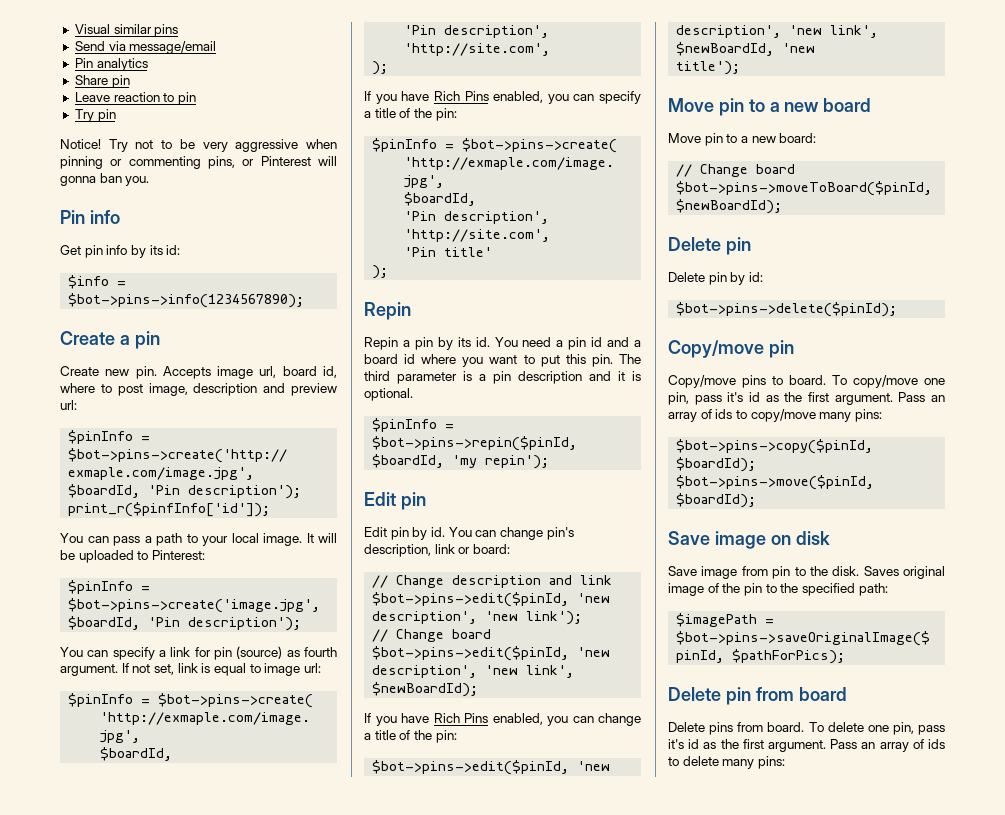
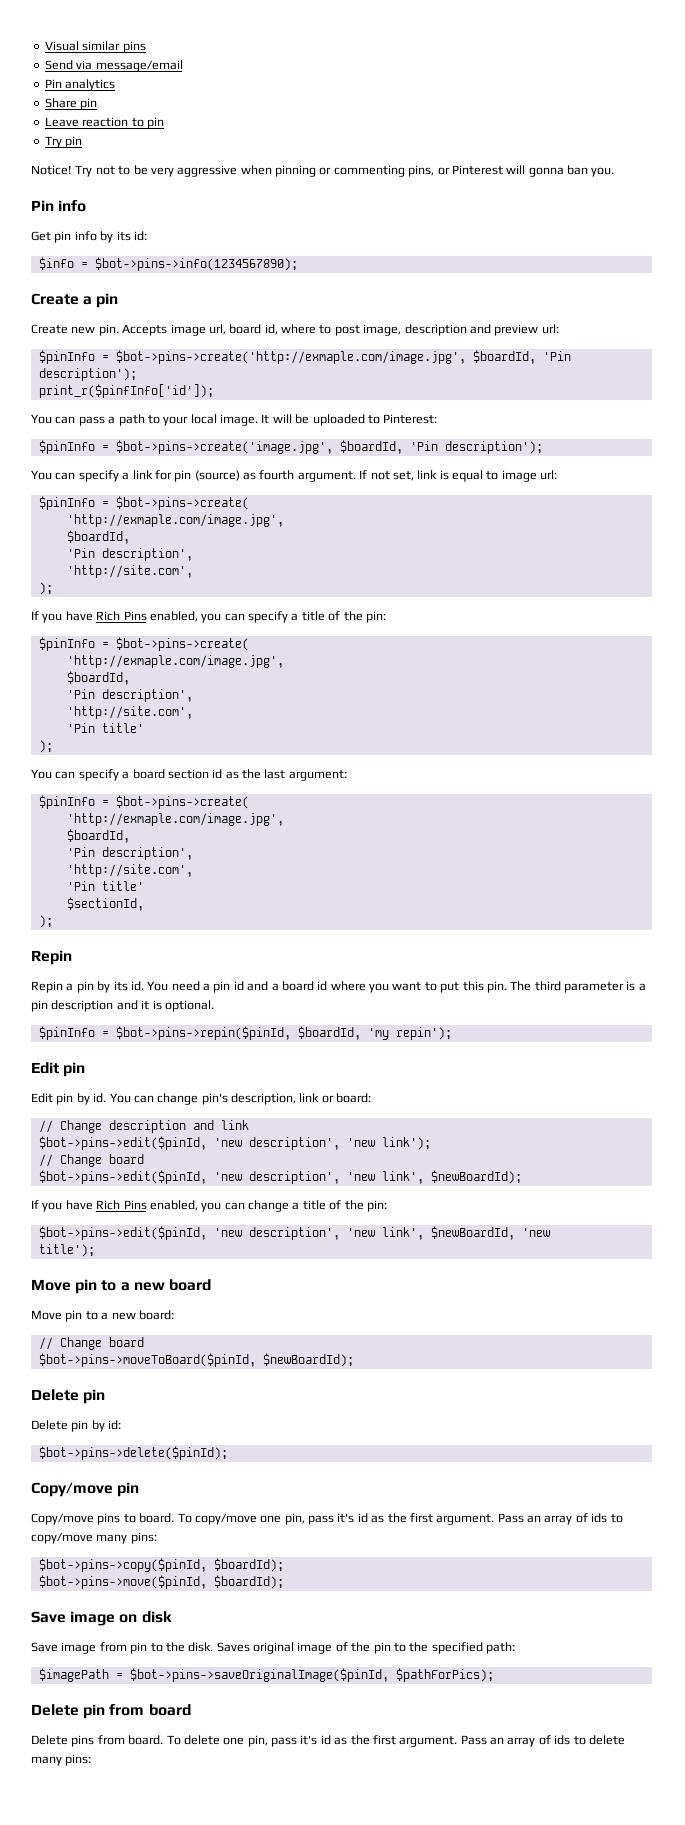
+ You can specify a board section id as the last argument:
+ $pinInfo = $bot->pins->create(
+ 'http://exmaple.com/image.jpg',
+ $boardId,
+ 'Pin description',
+ 'http://site.com',
+ 'Pin title'
+ $sectionId,
+ );

